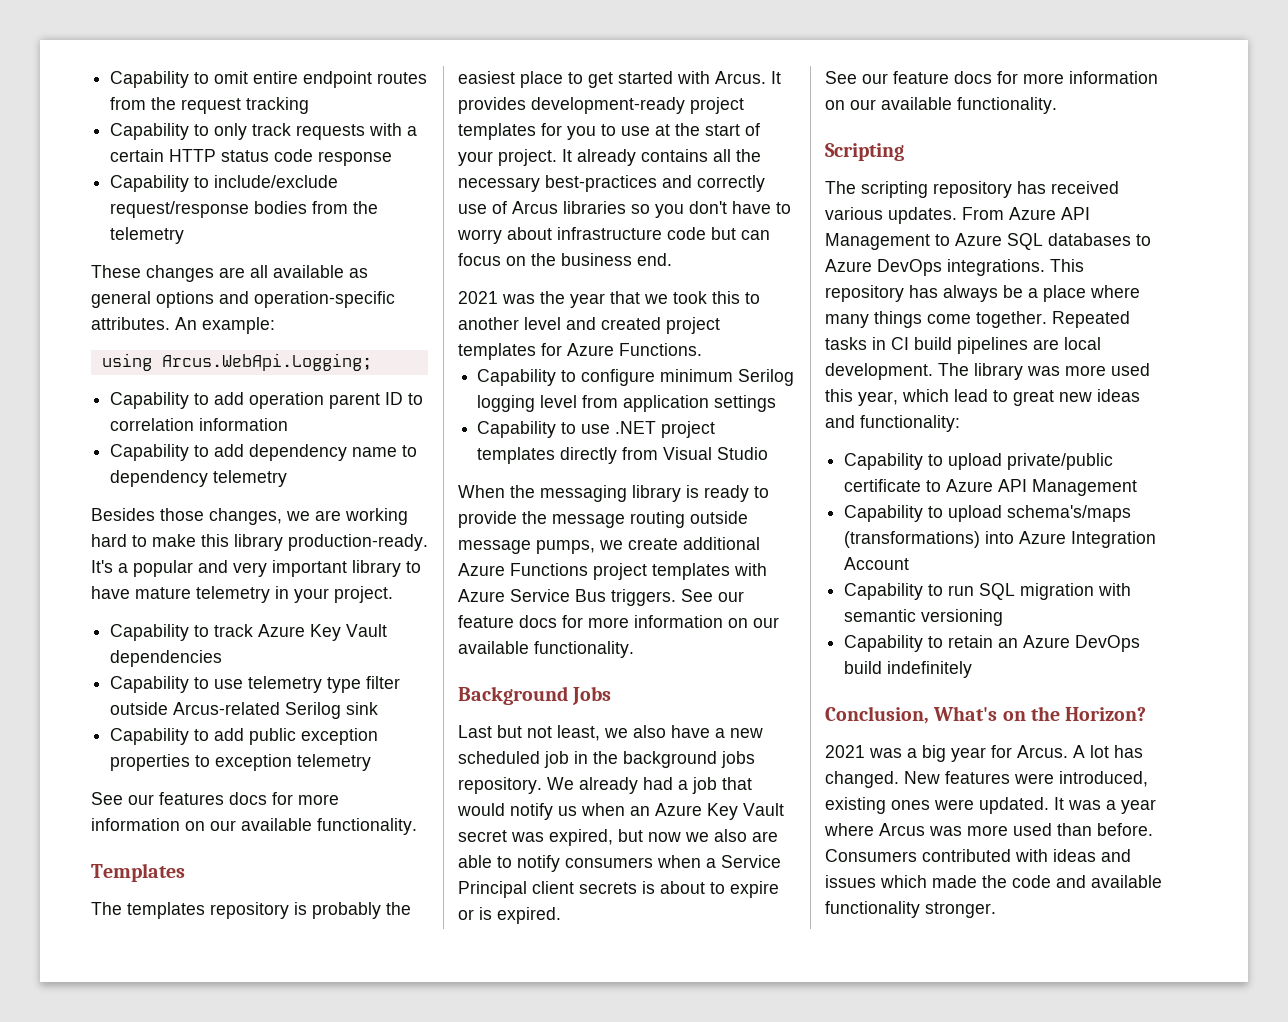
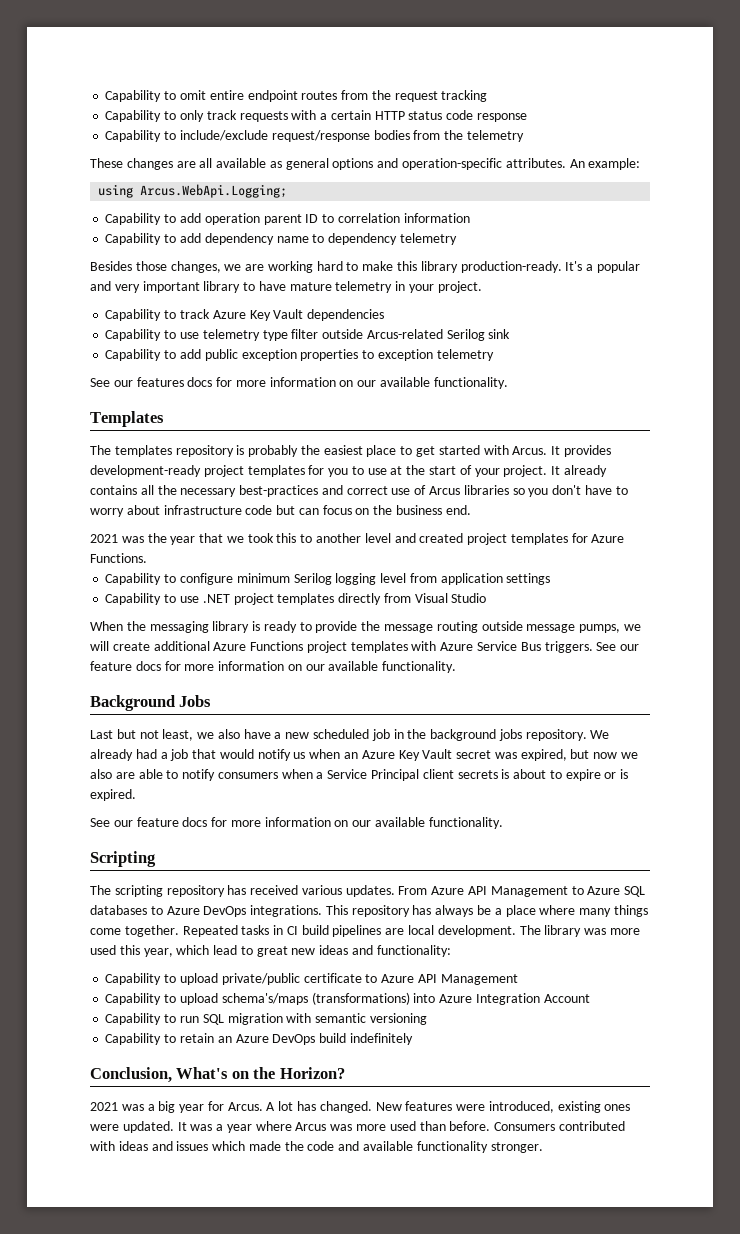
- It already contains all the necessary best-practices and correctly use of Arcus libraries so you don't have to worry about infrastructure code but can focus on the business end.
+ It already contains all the necessary best-practices and correct use of Arcus libraries so you don't have to worry about infrastructure code but can focus on the business end.
- When the messaging library is ready to provide the message routing outside message pumps, we create additional Azure Functions project templates with Azure Service Bus triggers.
+ When the messaging library is ready to provide the message routing outside message pumps, we will create additional Azure Functions project templates with Azure Service Bus triggers.

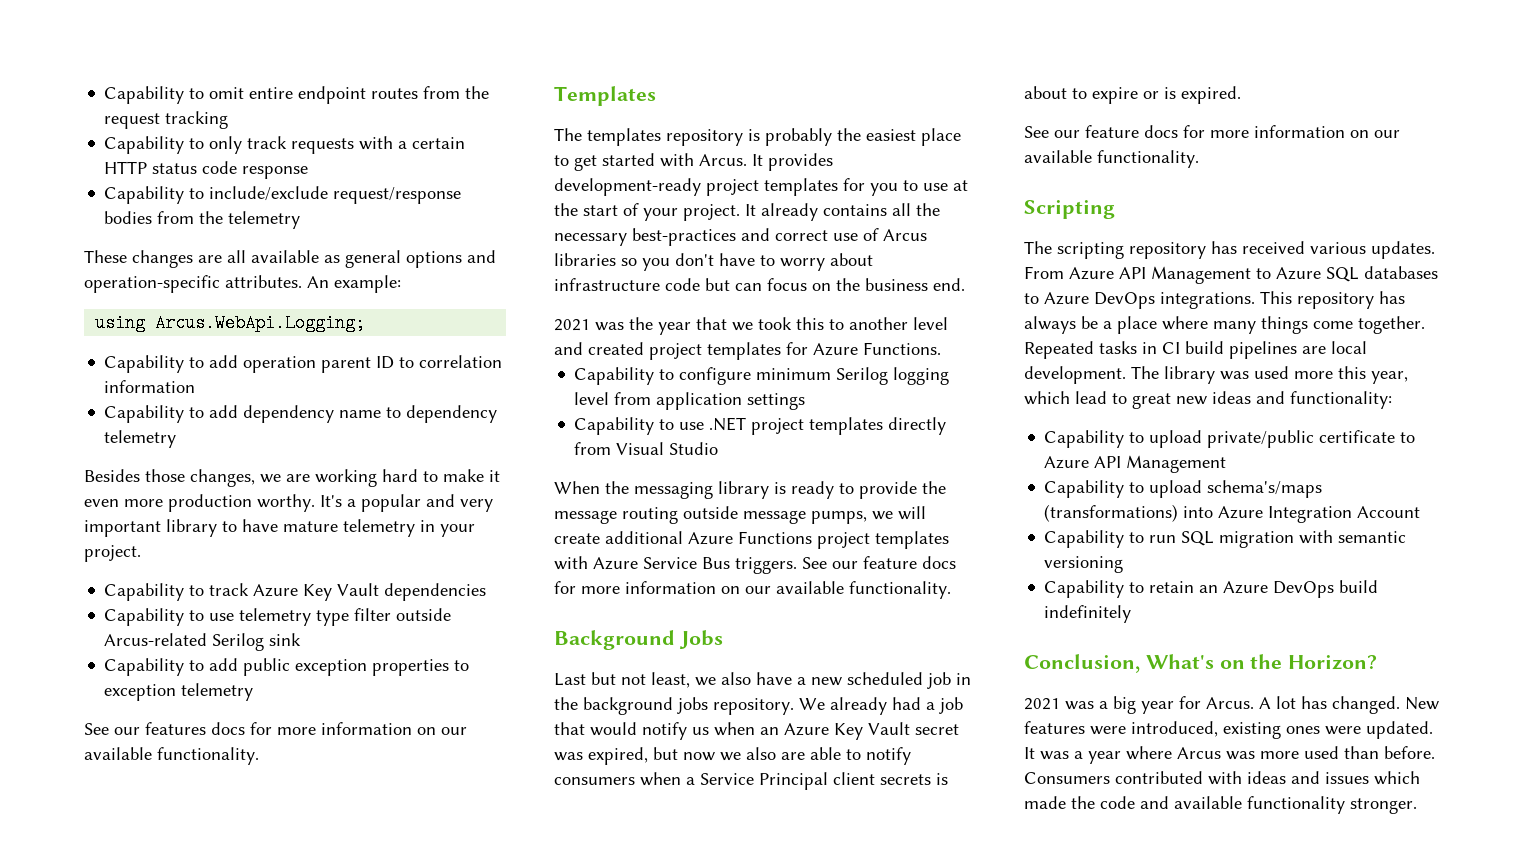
- Besides those changes, we are working hard to make this library production-ready.
+ Besides those changes, we are working hard to make it even more production worthy.
- The library was more used this year, which lead to great new ideas and functionality:
+ The library was used more this year, which lead to great new ideas and functionality:

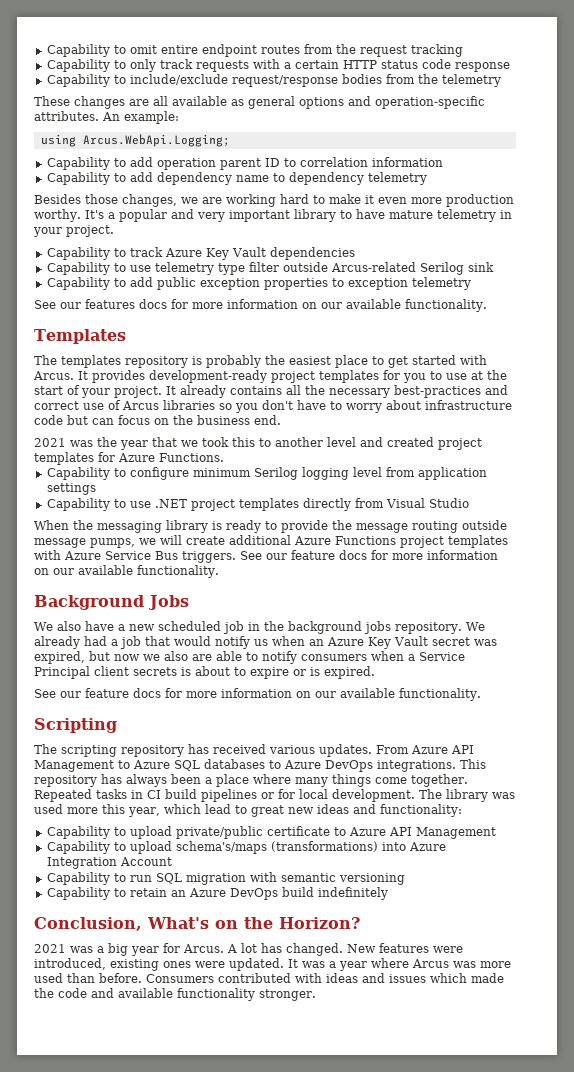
- Last but not least, we also have a new scheduled job in the background jobs repository.
+ We also have a new scheduled job in the background jobs repository.
- This repository has always be a place where many things come together.
+ This repository has always been a place where many things come together.
- Repeated tasks in CI build pipelines are local development.
+ Repeated tasks in CI build pipelines or for local development.

